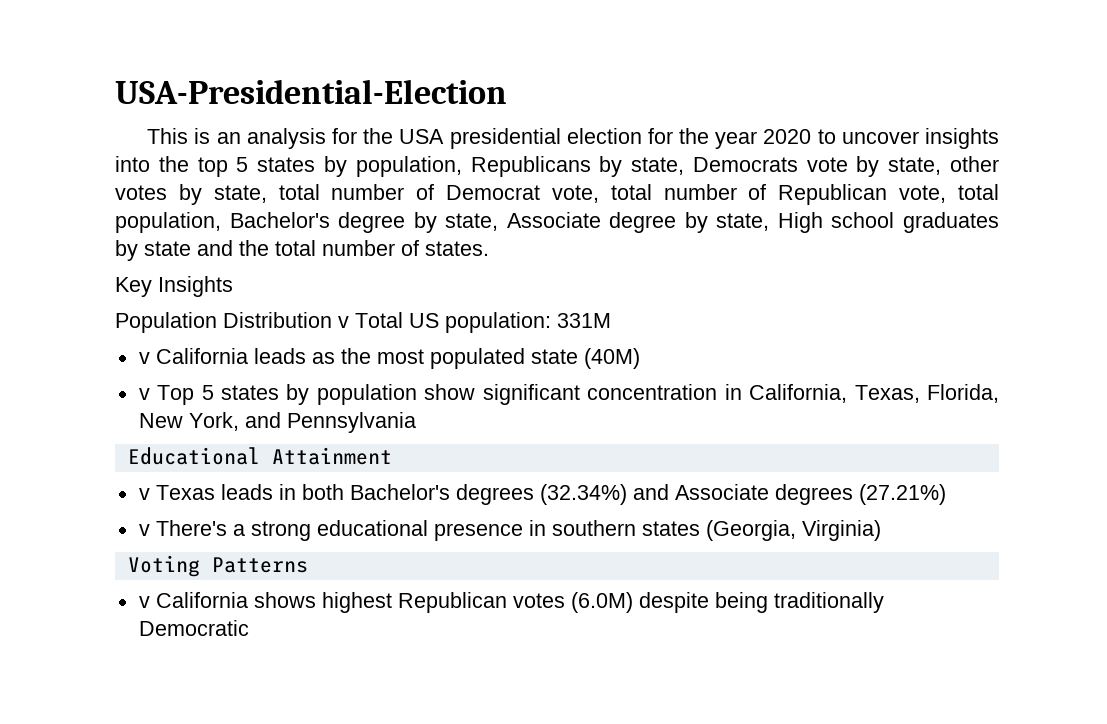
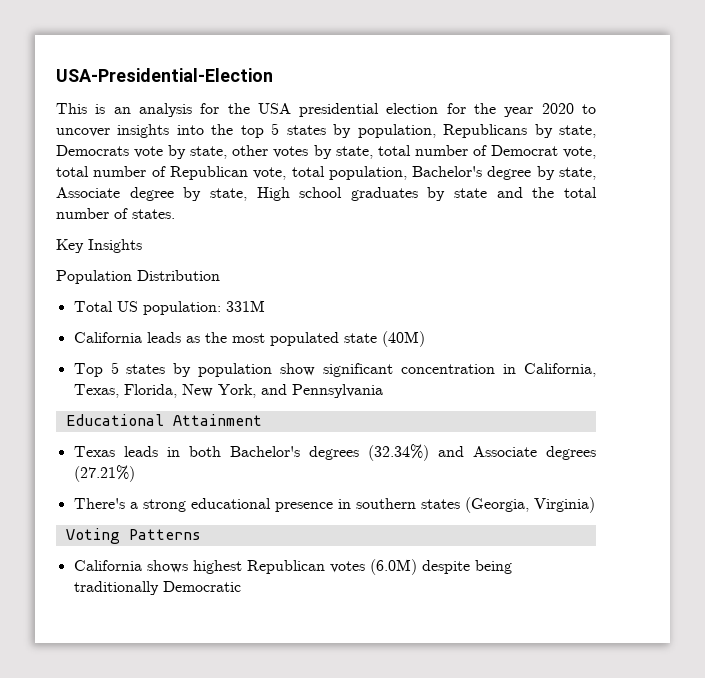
- Population Distribution v Total US population: 331M
+ Population Distribution
+ Total US population: 331M
- v California leads as the most populated state (40M)
+ California leads as the most populated state (40M)
- v Top 5 states by population show significant concentration in California, Texas, Florida, New York, and Pennsylvania
+ Top 5 states by population show significant concentration in California, Texas, Florida, New York, and Pennsylvania
- v Texas leads in both Bachelor's degrees (32.34%) and Associate degrees (27.21%)
+ Texas leads in both Bachelor's degrees (32.34%) and Associate degrees (27.21%)
- v There's a strong educational presence in southern states (Georgia, Virginia)
+ There's a strong educational presence in southern states (Georgia, Virginia)
- v California shows highest Republican votes (6.0M) despite being traditionally Democratic
+ California shows highest Republican votes (6.0M) despite being traditionally Democratic

